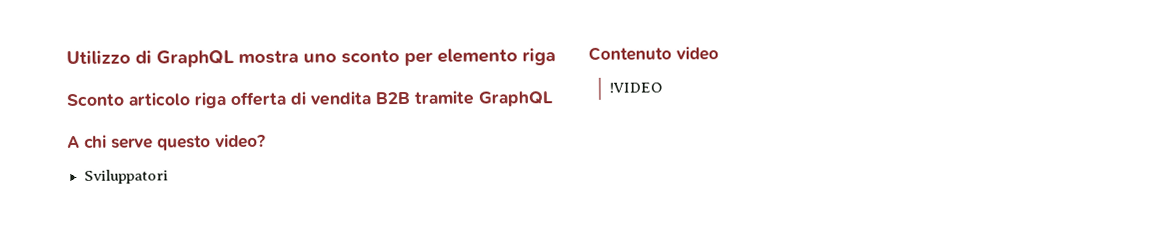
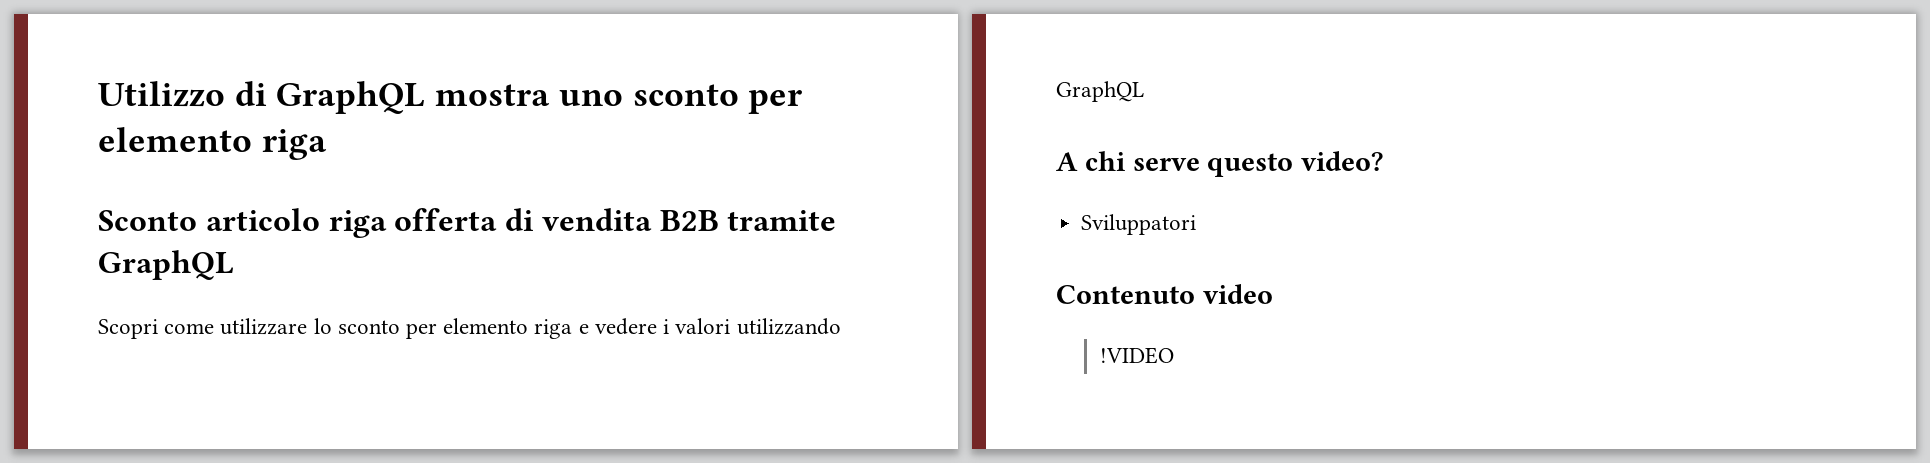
+ Scopri come utilizzare lo sconto per elemento riga e vedere i valori utilizzando GraphQL

